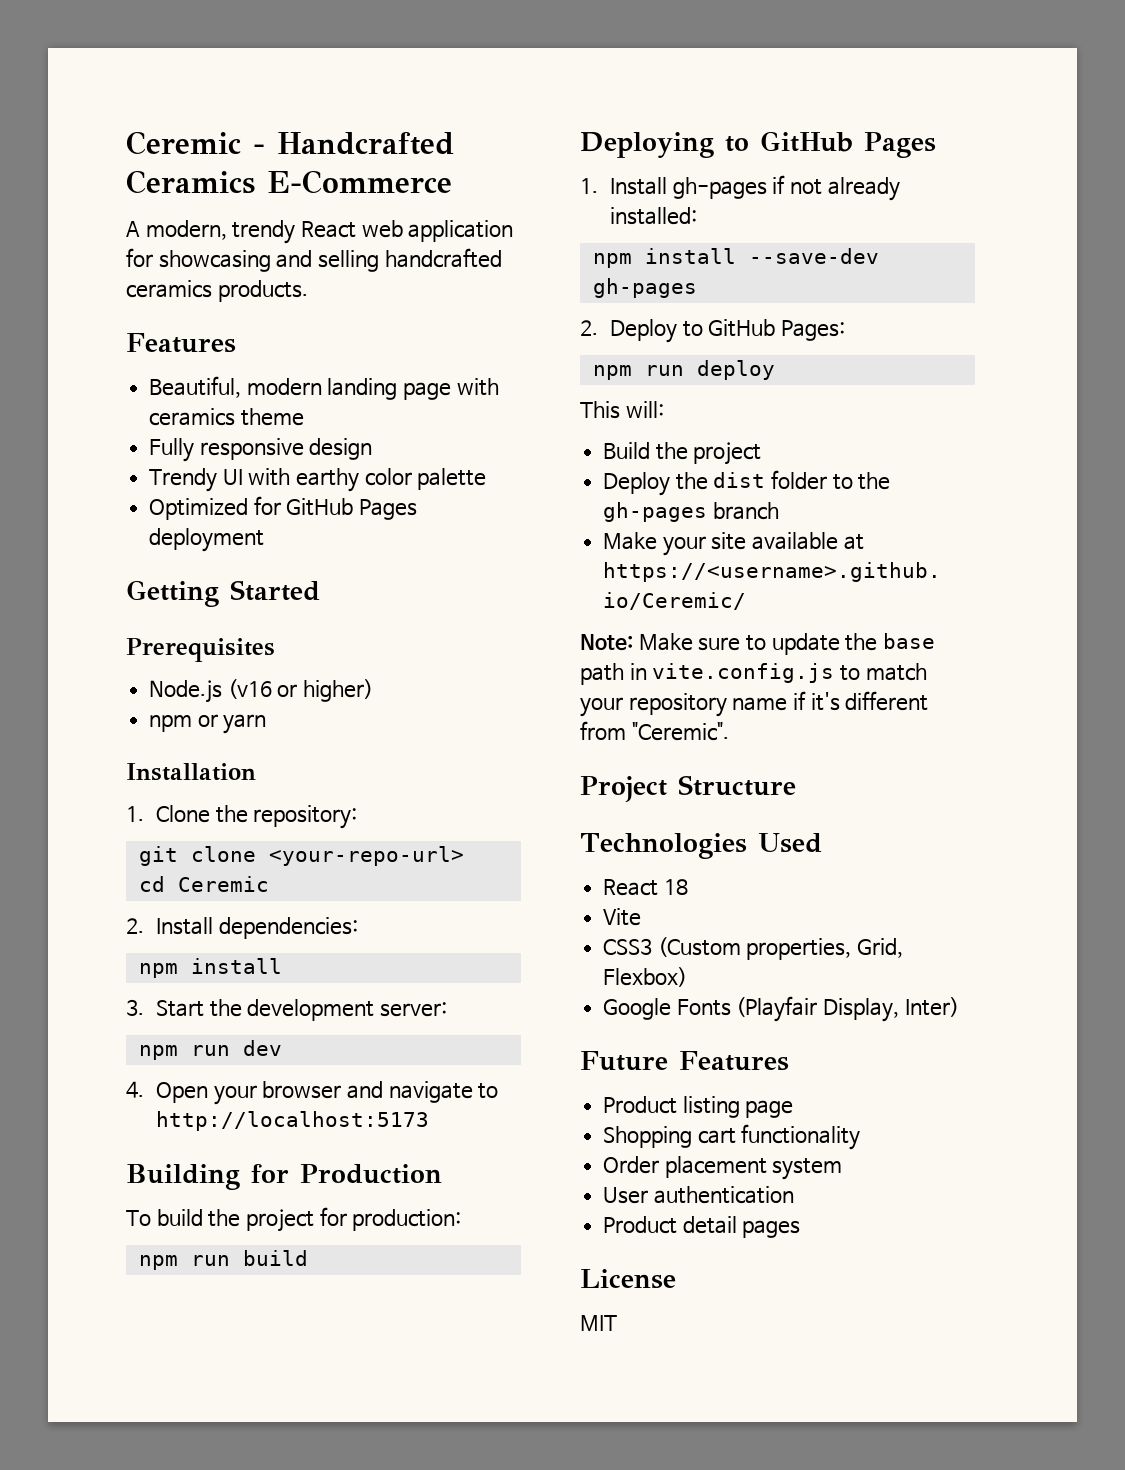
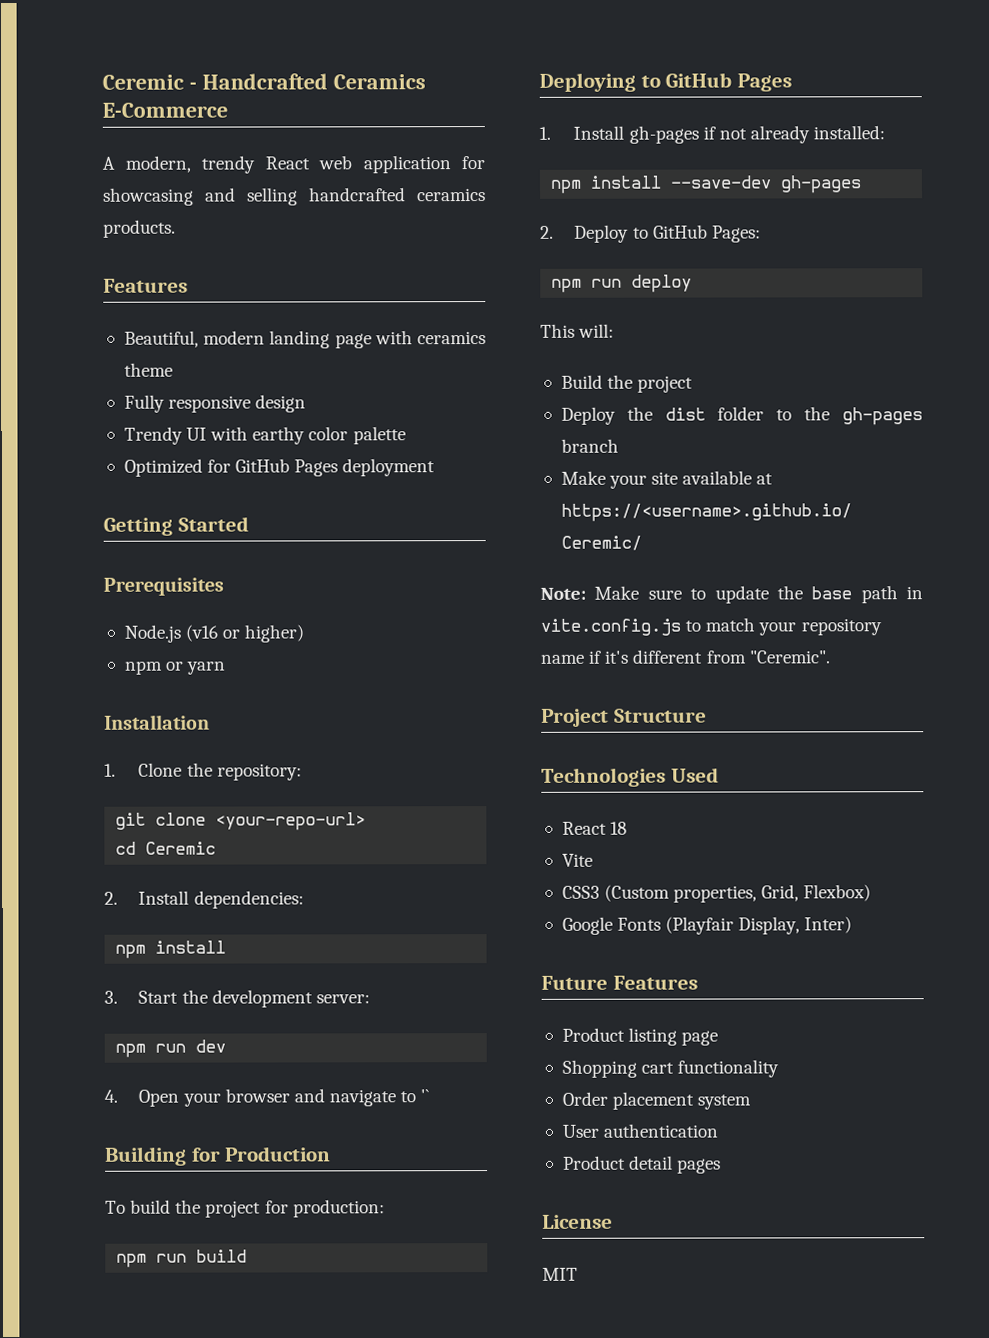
- 4. Open your browser and navigate to http://localhost:5173
+ 4. Open your browser and navigate to '`

